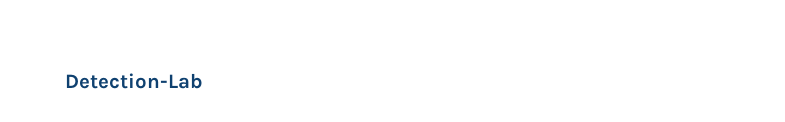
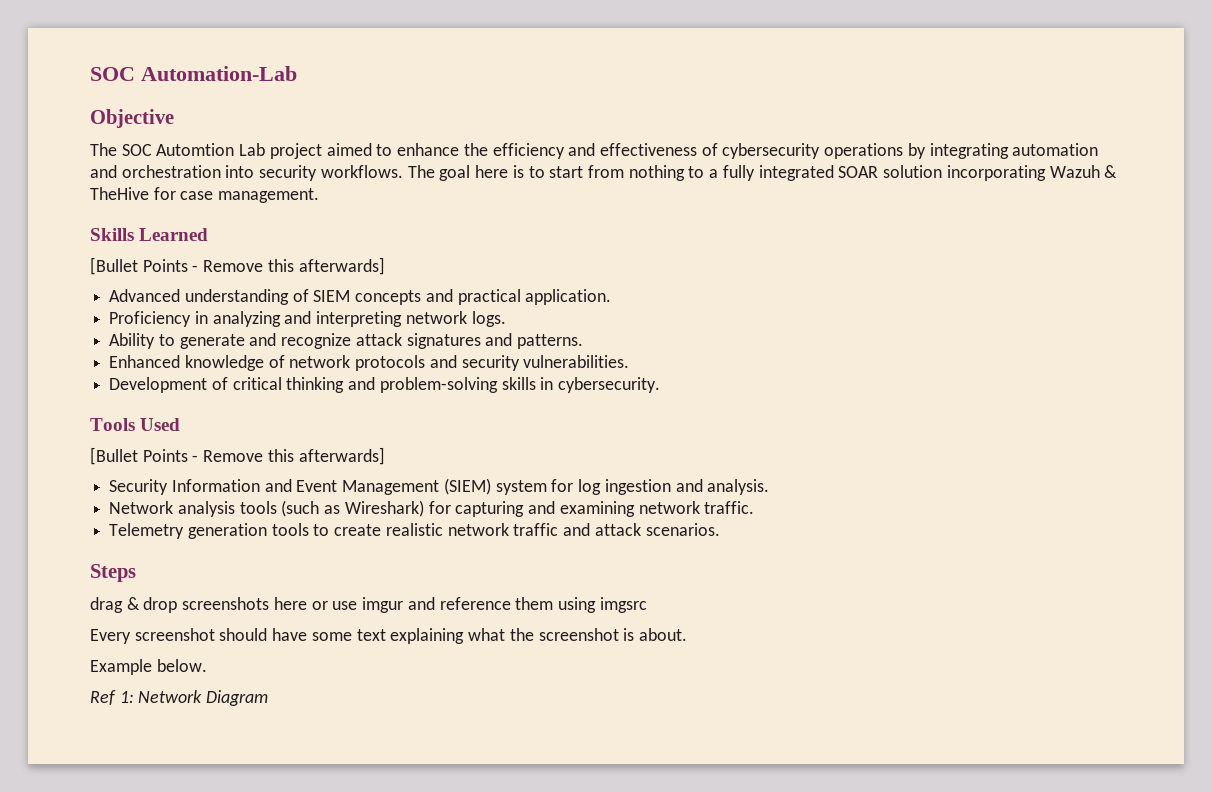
- Detection-Lab
+ SOC Automation-Lab
+ Objective
+ The SOC Automtion Lab project aimed to enhance the efficiency and effectiveness of cybersecurity operations by integrating automation and orchestration into security workflows. The goal here is to start from nothing to a fully integrated SOAR solution incorporating Wazuh & TheHive for case management.
+ Skills Learned
+ [Bullet Points - Remove this afterwards]
+ Advanced understanding of SIEM concepts and practical application.
+ Proficiency in analyzing and interpreting network logs.
+ Ability to generate and recognize attack signatures and patterns.
+ Enhanced knowledge of network protocols and security vulnerabilities.
+ Development of critical thinking and problem-solving skills in cybersecurity.
+ Tools Used
+ [Bullet Points - Remove this afterwards]
+ Security Information and Event Management (SIEM) system for log ingestion and analysis.
+ Network analysis tools (such as Wireshark) for capturing and examining network traffic.
+ Telemetry generation tools to create realistic network traffic and attack scenarios.
+ Steps
+ drag & drop screenshots here or use imgur and reference them using imgsrc
+ Every screenshot should have some text explaining what the screenshot is about.
+ Example below.
+ Ref 1: Network Diagram

